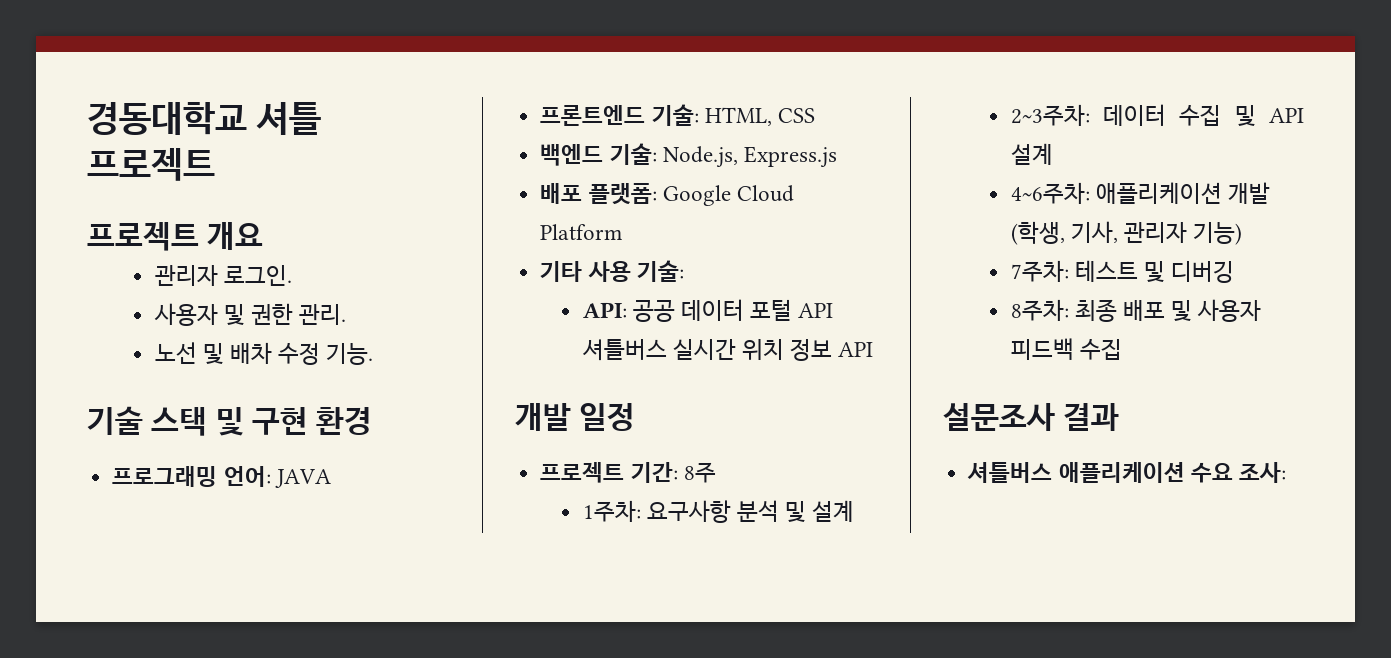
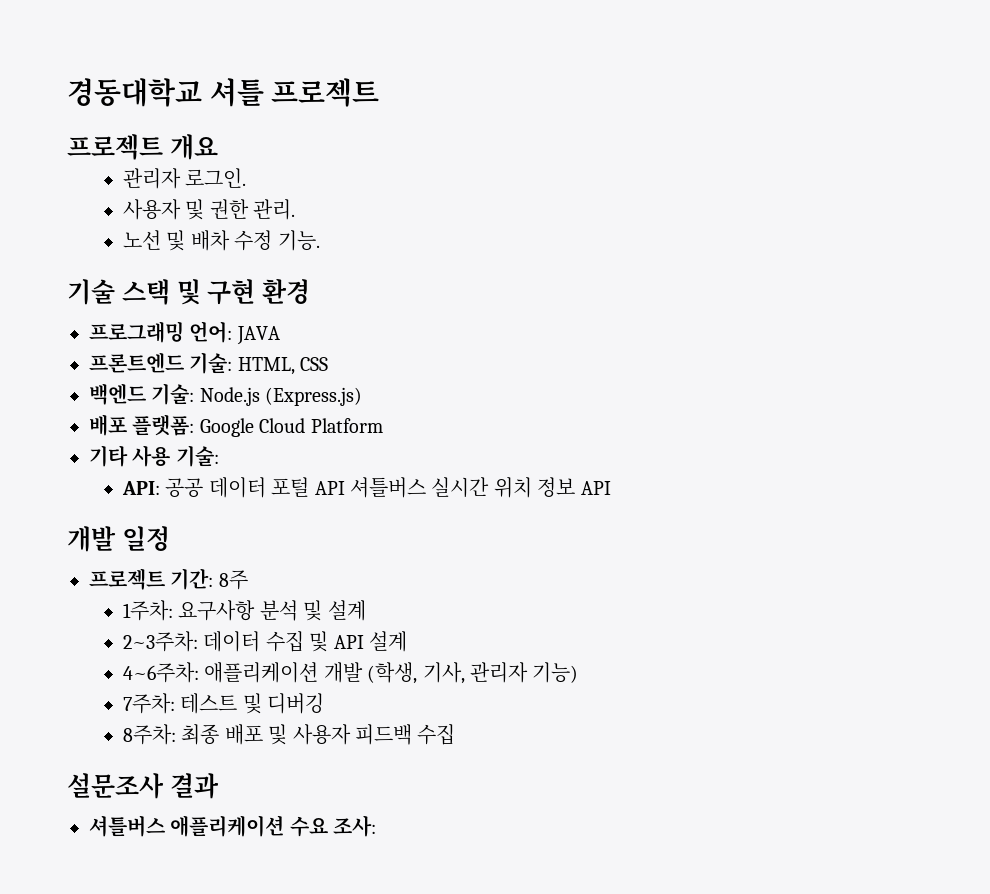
- 백엔드 기술: Node.js, Express.js
+ 백엔드 기술: Node.js (Express.js)

